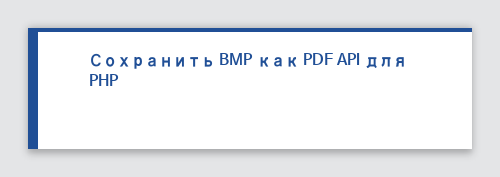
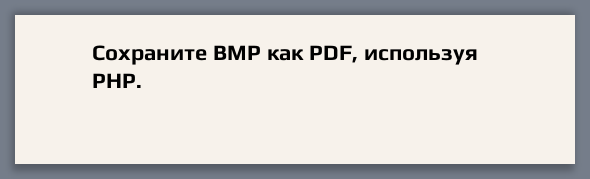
- Сохранить BMP как PDF API для PHP
+ Сохраните BMP как PDF, используя PHP.

